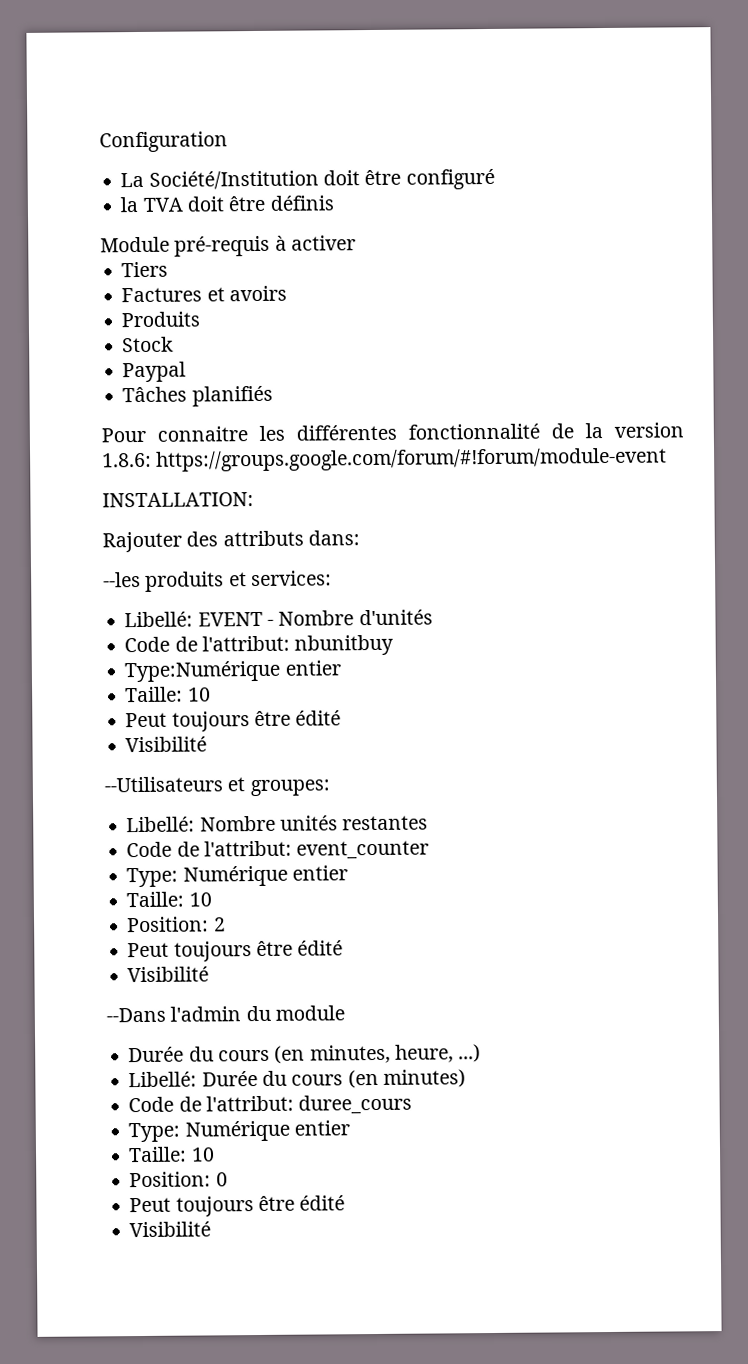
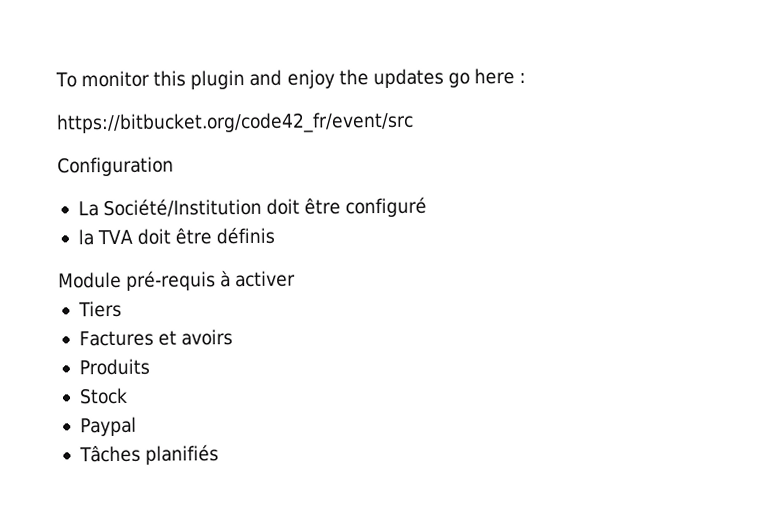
+ To monitor this plugin and enjoy the updates go here :
+ https://bitbucket.org/code42_fr/event/src
- Pour connaitre les différentes fonctionnalité de la version 1.8.6: https://groups.google.com/forum/#!forum/module-event
- INSTALLATION:
- Rajouter des attributs dans:
- --les produits et services:
- Libellé: EVENT - Nombre d'unités
- Code de l'attribut: nbunitbuy
- Type:Numérique entier
- Taille: 10
- Peut toujours être édité
- Visibilité
- --Utilisateurs et groupes:
- Libellé: Nombre unités restantes
- Code de l'attribut: event_counter
- Type: Numérique entier
- Taille: 10
- Position: 2
- Peut toujours être édité
- Visibilité
- --Dans l'admin du module
- Durée du cours (en minutes, heure, ...)
- Libellé: Durée du cours (en minutes)
- Code de l'attribut: duree_cours
- Type: Numérique entier
- Taille: 10
- Position: 0
- Peut toujours être édité
- Visibilité

